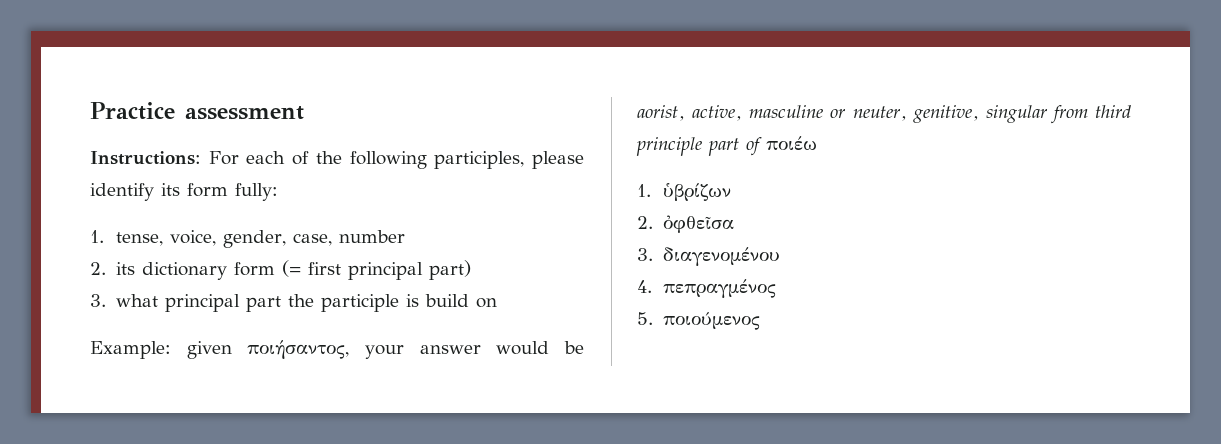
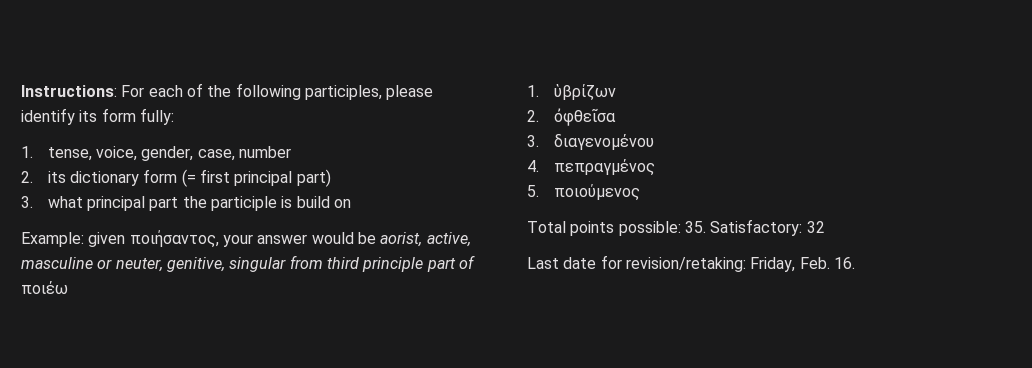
- Practice assessment
+ Total points possible: 35. Satisfactory: 32
+ Last date for revision/retaking: Friday, Feb. 16.

